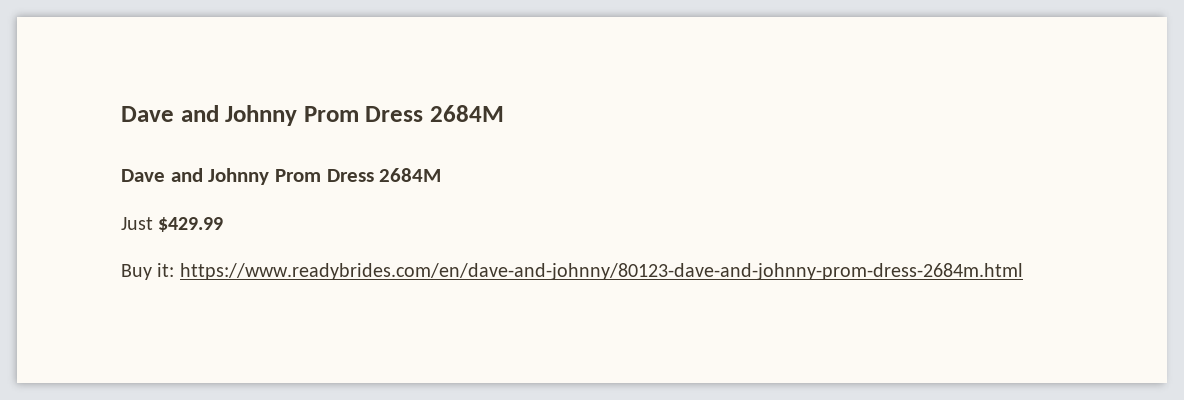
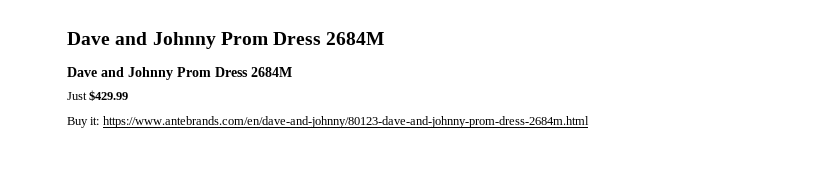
- Buy it: https://www.readybrides.com/en/dave-and-johnny/80123-dave-and-johnny-prom-dress-2684m.html
+ Buy it: https://www.antebrands.com/en/dave-and-johnny/80123-dave-and-johnny-prom-dress-2684m.html

